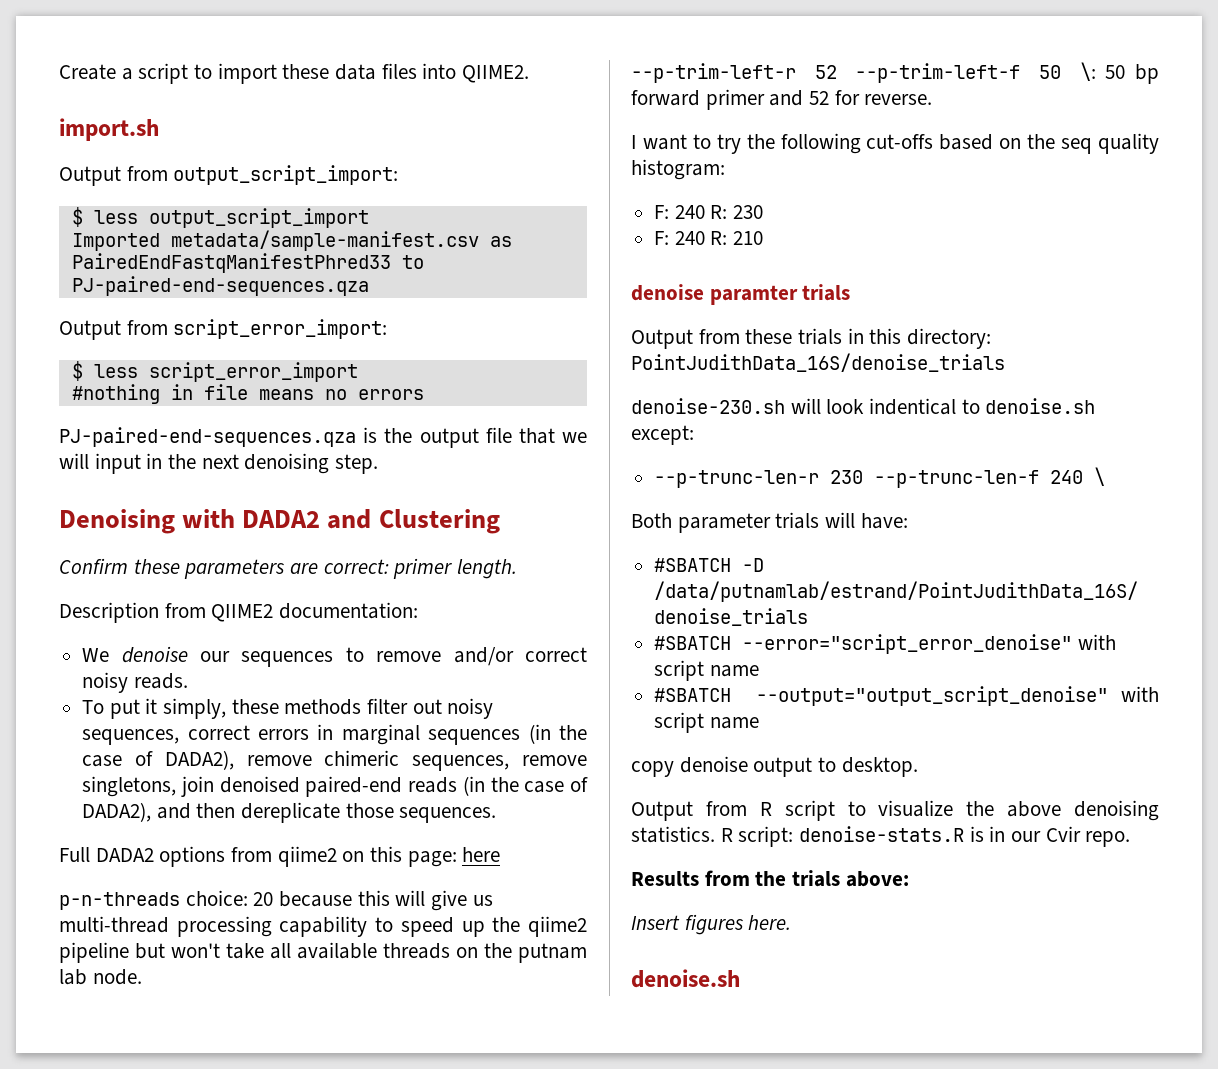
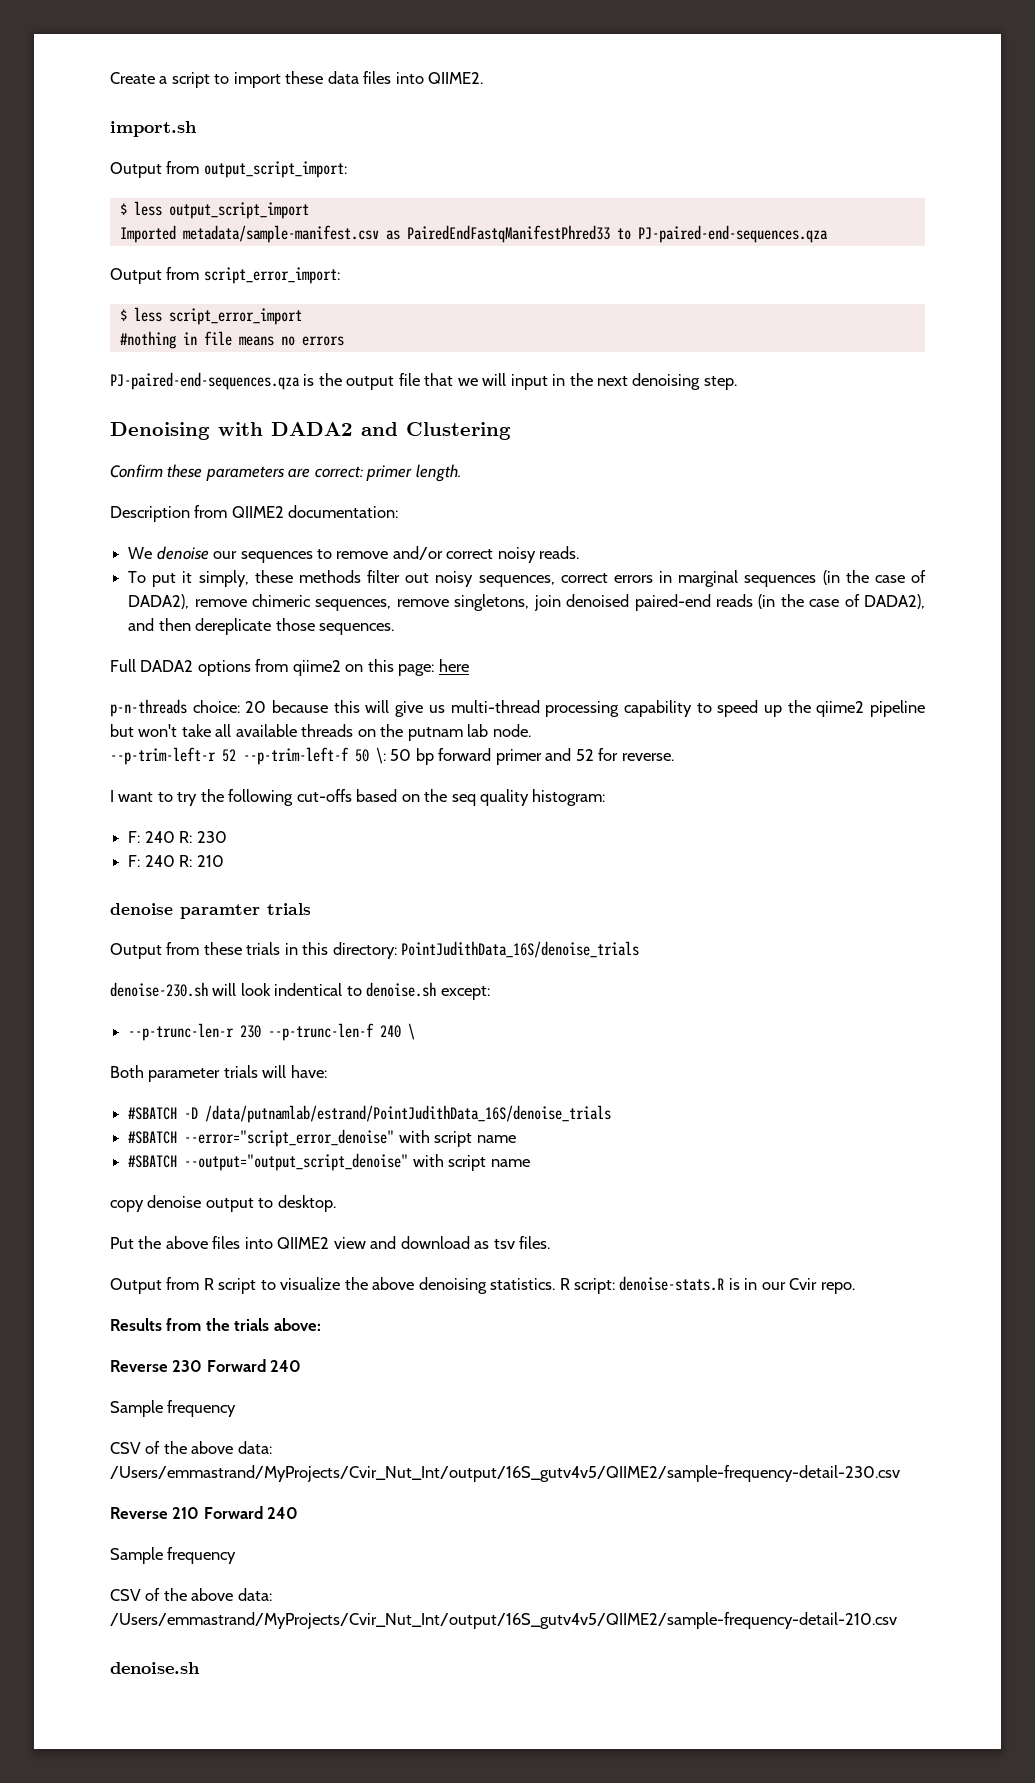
+ Put the above files into QIIME2 view and download as tsv files.
- Insert figures here.
+ Reverse 230 Forward 240
+ Sample frequency
+ CSV of the above data: /Users/emmastrand/MyProjects/Cvir_Nut_Int/output/16S_gutv4v5/QIIME2/sample-frequency-detail-230.csv
+ Reverse 210 Forward 240
+ Sample frequency
+ CSV of the above data: /Users/emmastrand/MyProjects/Cvir_Nut_Int/output/16S_gutv4v5/QIIME2/sample-frequency-detail-210.csv

